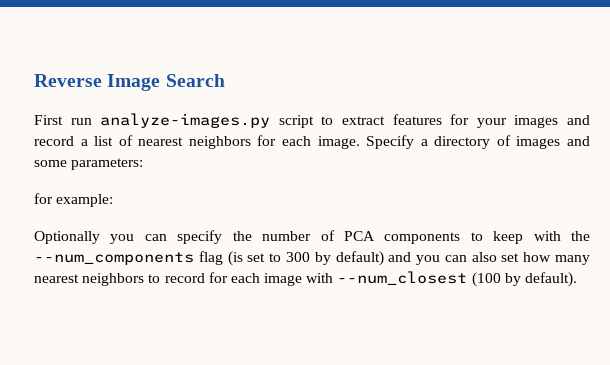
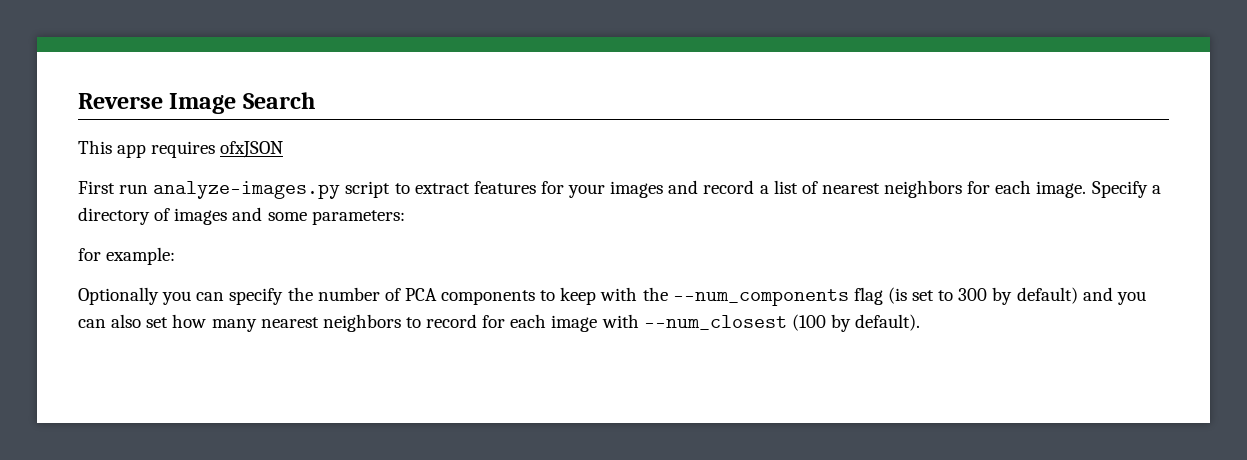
+ This app requires ofxJSON

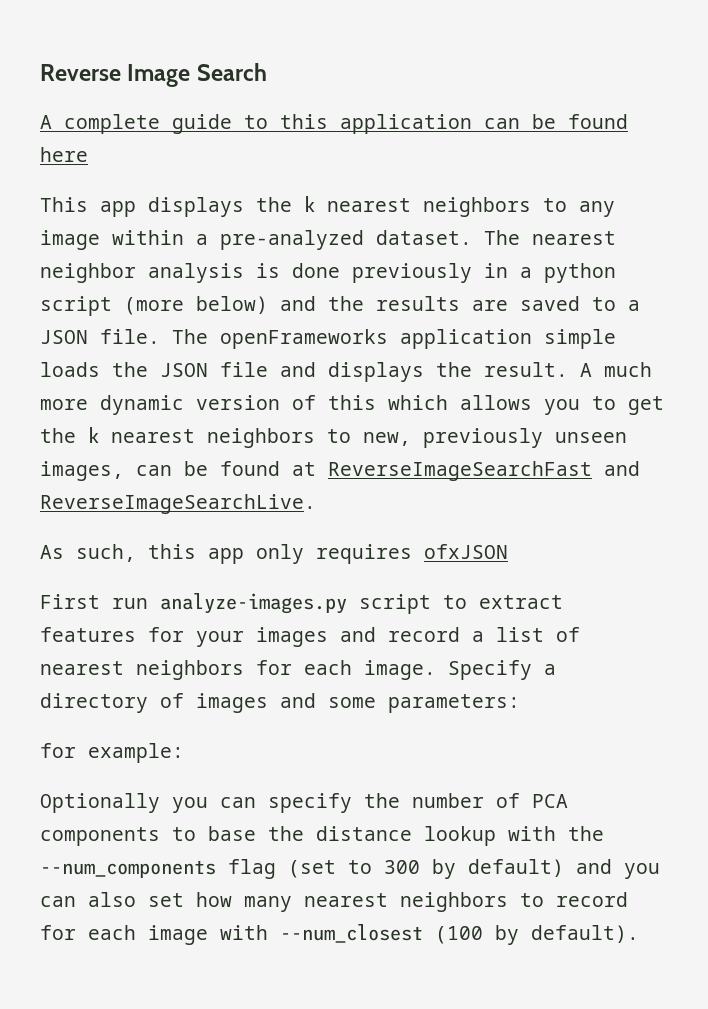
- This app requires ofxJSON
+ A complete guide to this application can be found here
+ This app displays the k nearest neighbors to any image within a pre-analyzed dataset. The nearest neighbor analysis is done previously in a python script (more below) and the results are saved to a JSON file. The openFrameworks application simple loads the JSON file and displays the result. A much more dynamic version of this which allows you to get the k nearest neighbors to new, previously unseen images, can be found at ReverseImageSearchFast and ReverseImageSearchLive.
+ As such, this app only requires ofxJSON
- Optionally you can specify the number of PCA components to keep with the --num_components flag (is set to 300 by default) and you can also set how many nearest neighbors to record for each image with --num_closest (100 by default).
+ Optionally you can specify the number of PCA components to base the distance lookup with the --num_components flag (set to 300 by default) and you can also set how many nearest neighbors to record for each image with --num_closest (100 by default).

